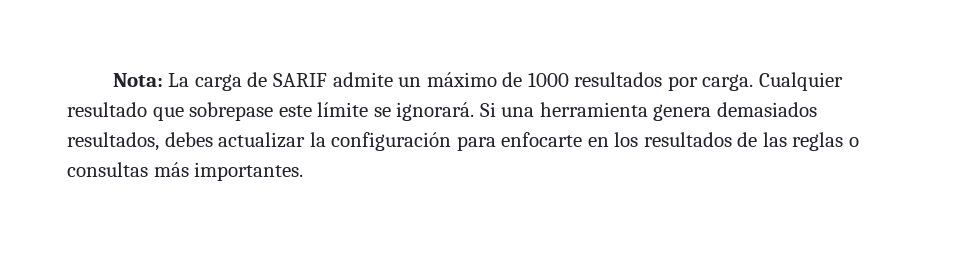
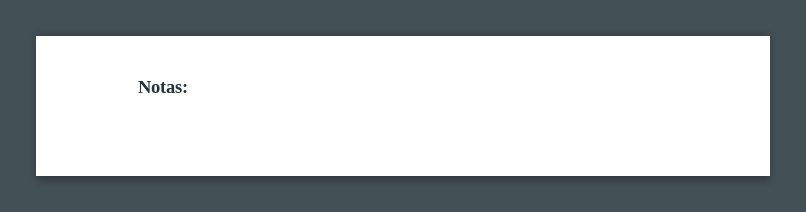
- Nota: La carga de SARIF admite un máximo de 1000 resultados por carga. Cualquier resultado que sobrepase este límite se ignorará. Si una herramienta genera demasiados resultados, debes actualizar la configuración para enfocarte en los resultados de las reglas o consultas más importantes.
+ Notas:

